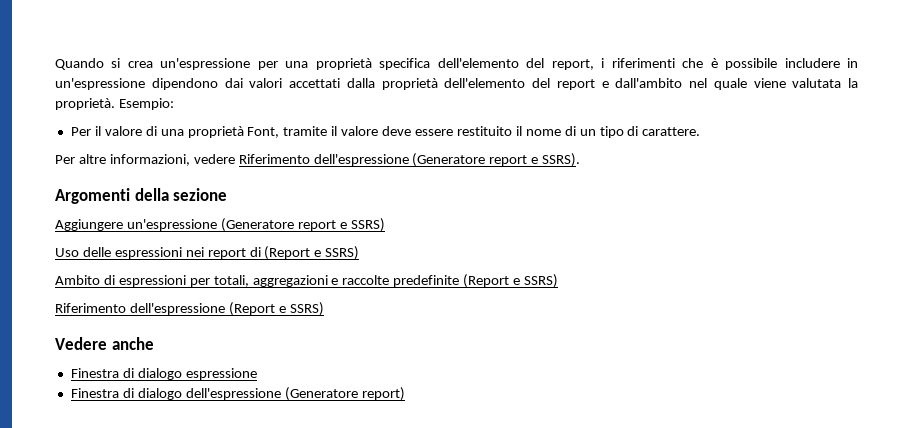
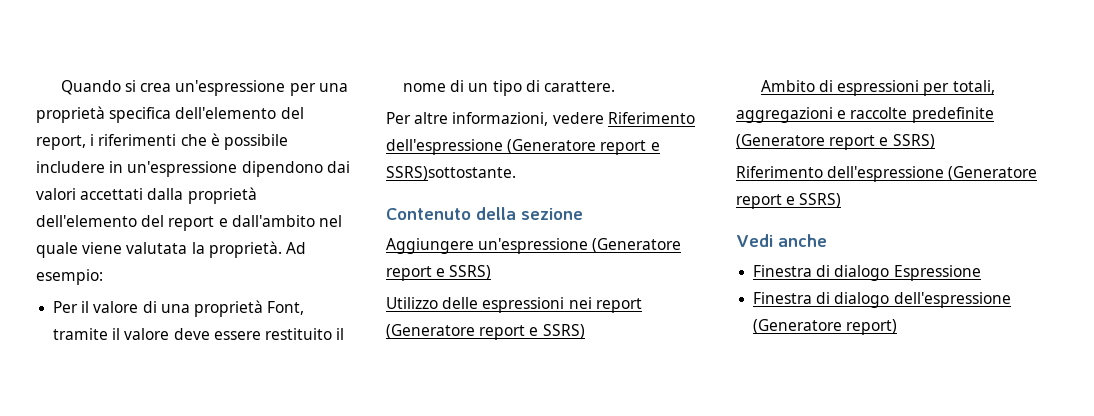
- Esempio:
+ Ad esempio:
- Per altre informazioni, vedere Riferimento dell'espressione (Generatore report e SSRS).
- Argomenti della sezione
+ Per altre informazioni, vedere Riferimento dell'espressione (Generatore report e SSRS)sottostante.
+ Contenuto della sezione
- Uso delle espressioni nei report di (Report e SSRS)
+ Utilizzo delle espressioni nei report (Generatore report e SSRS)
- Ambito di espressioni per totali, aggregazioni e raccolte predefinite (Report e SSRS)
+ Ambito di espressioni per totali, aggregazioni e raccolte predefinite (Generatore report e SSRS)
- Riferimento dell'espressione (Report e SSRS)
- Vedere anche
+ Riferimento dell'espressione (Generatore report e SSRS)
+ Vedi anche
- Finestra di dialogo espressione
+ Finestra di dialogo Espressione

